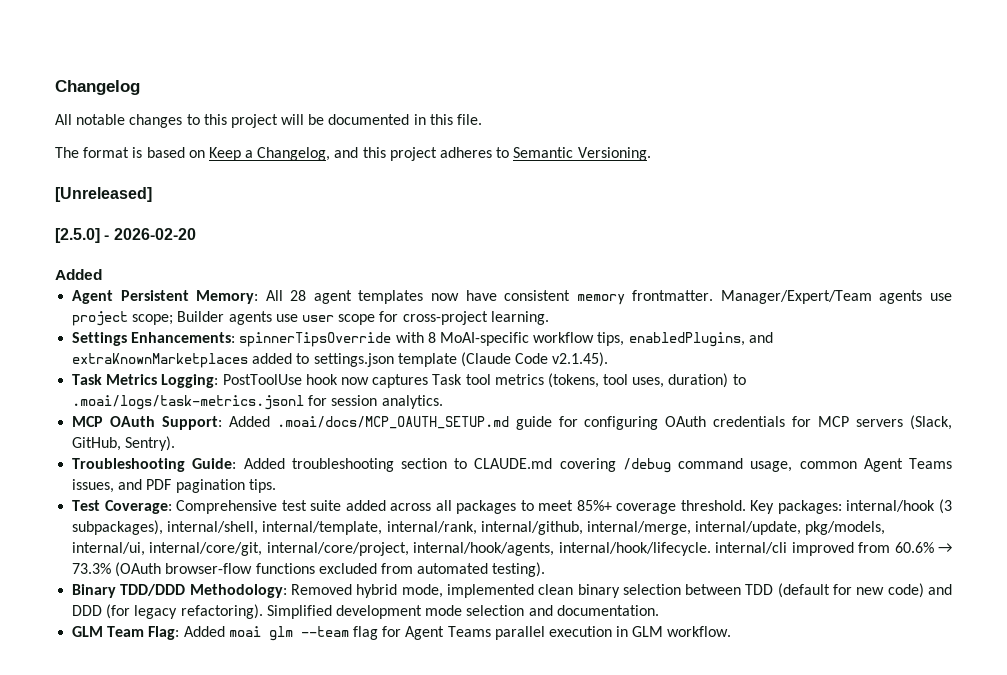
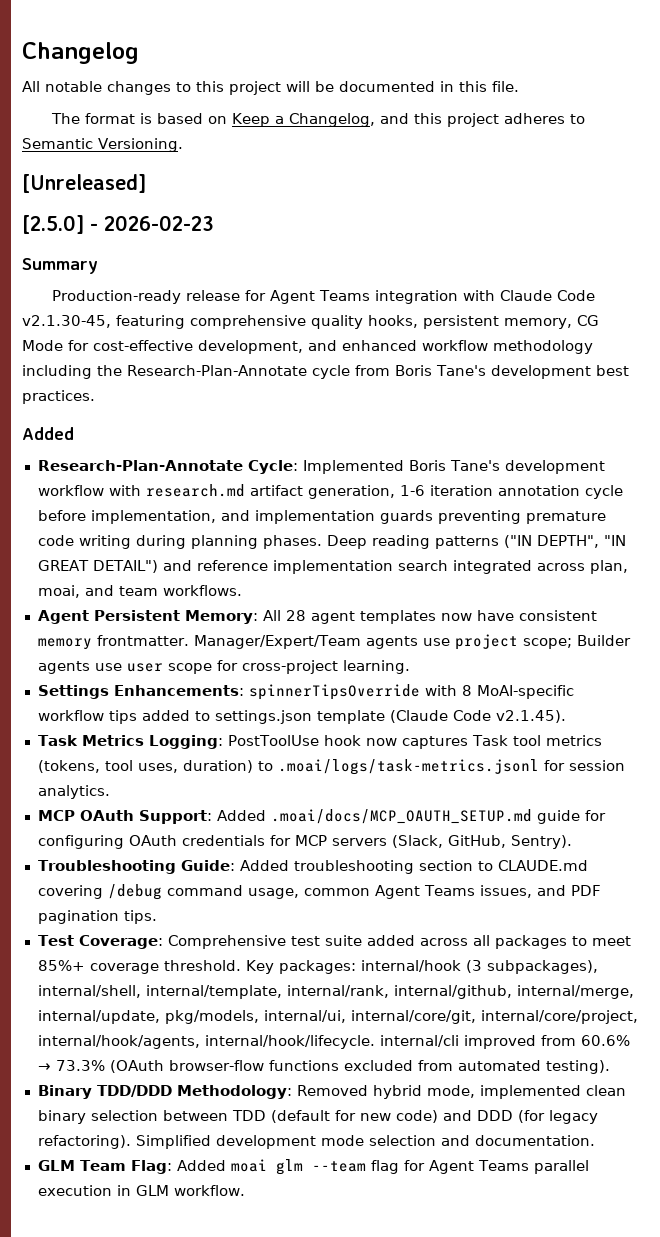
- [2.5.0] - 2026-02-20
+ [2.5.0] - 2026-02-23
+ Summary
+ Production-ready release for Agent Teams integration with Claude Code v2.1.30-45, featuring comprehensive quality hooks, persistent memory, CG Mode for cost-effective development, and enhanced workflow methodology including the Research-Plan-Annotate cycle from Boris Tane's development best practices.
  Added
+ Research-Plan-Annotate Cycle: Implemented Boris Tane's development workflow with research.md artifact generation, 1-6 iteration annotation cycle before implementation, and implementation guards preventing premature code writing during planning phases. Deep reading patterns ("IN DEPTH", "IN GREAT DETAIL") and reference implementation search integrated across plan, moai, and team workflows.
- Settings Enhancements: spinnerTipsOverride with 8 MoAI-specific workflow tips, enabledPlugins, and extraKnownMarketplaces added to settings.json template (Claude Code v2.1.45).
+ Settings Enhancements: spinnerTipsOverride with 8 MoAI-specific workflow tips added to settings.json template (Claude Code v2.1.45).

